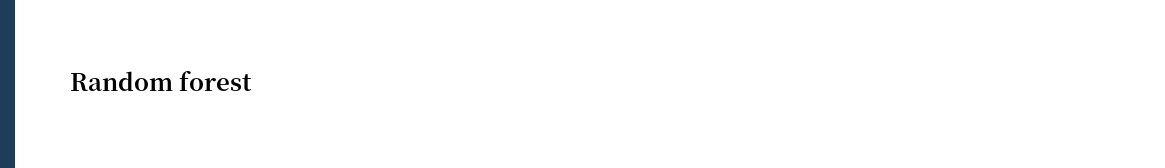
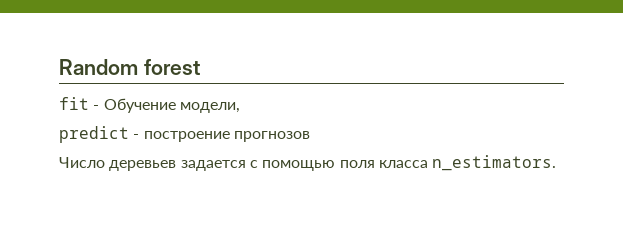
+ fit - Обучение модели,
+ predict - построение прогнозов
+ Число деревьев задается с помощью поля класса n_estimators.

